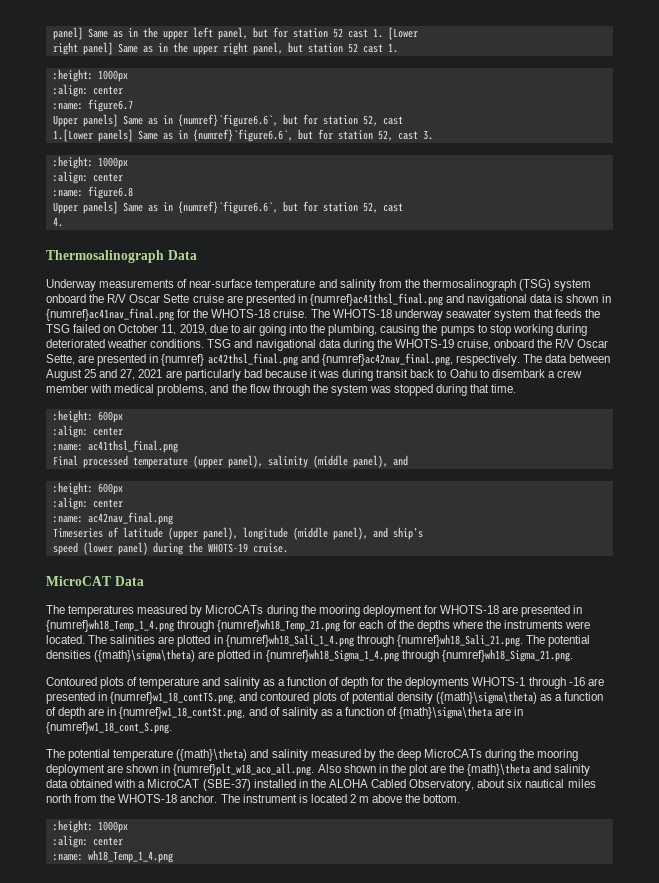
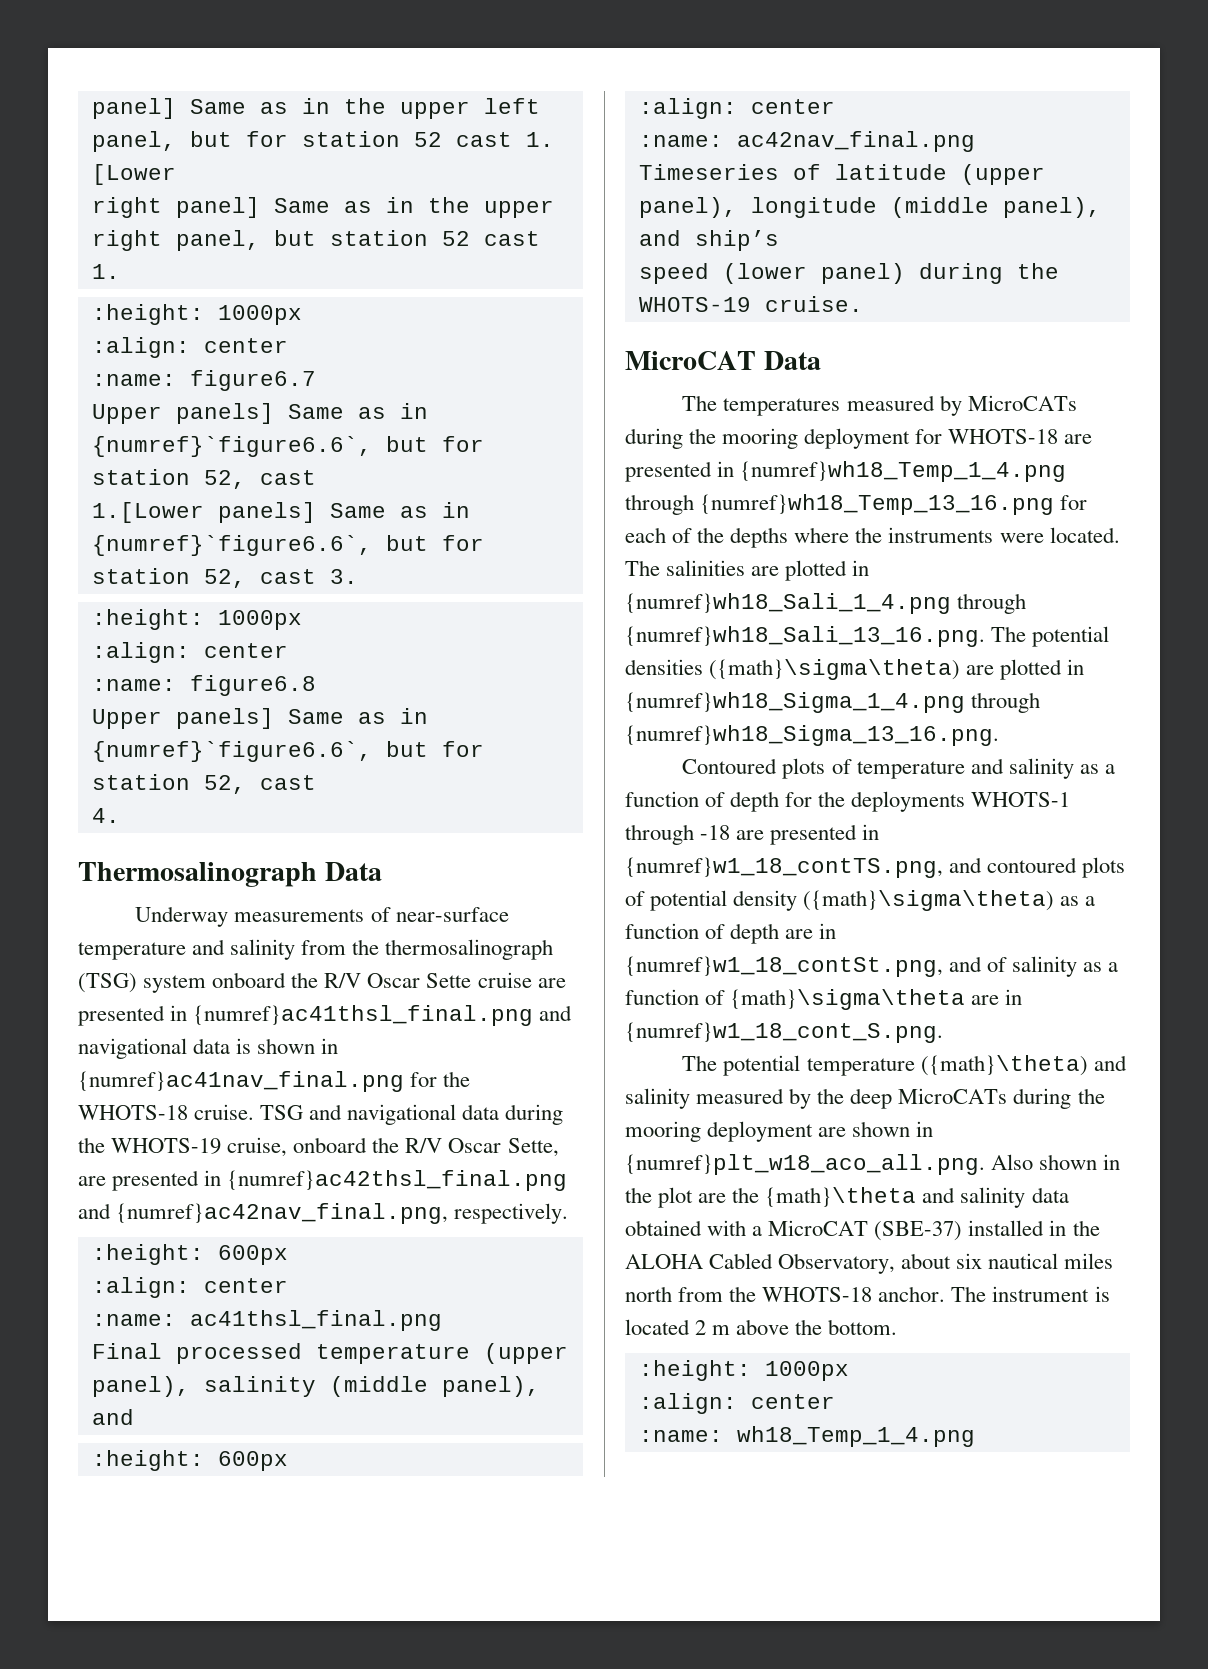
- The WHOTS-18 underway seawater system that feeds the TSG failed on October 11, 2019, due to air going into the plumbing, causing the pumps to stop working during deteriorated weather conditions.
- TSG and navigational data during the WHOTS-19 cruise, onboard the R/V Oscar Sette, are presented in {numref} ac42thsl_final.png and {numref}ac42nav_final.png, respectively. The data between August 25 and 27, 2021 are particularly bad because it was during transit back to Oahu to disembark a crew member with medical problems, and the flow through the system was stopped during that time.
+ TSG and navigational data during the WHOTS-19 cruise, onboard the R/V Oscar Sette, are presented in {numref}ac42thsl_final.png and {numref}ac42nav_final.png, respectively.
- The temperatures measured by MicroCATs during the mooring deployment for WHOTS-18 are presented in {numref}wh18_Temp_1_4.png through {numref}wh18_Temp_21.png for each of the depths where the instruments were located.
+ The temperatures measured by MicroCATs during the mooring deployment for WHOTS-18 are presented in {numref}wh18_Temp_1_4.png through {numref}wh18_Temp_13_16.png for each of the depths where the instruments were located.
- The salinities are plotted in {numref}wh18_Sali_1_4.png through {numref}wh18_Sali_21.png. The potential densities ({math}\sigma\theta) are plotted in {numref}wh18_Sigma_1_4.png through {numref}wh18_Sigma_21.png.
+ The salinities are plotted in {numref}wh18_Sali_1_4.png through {numref}wh18_Sali_13_16.png. The potential densities ({math}\sigma\theta) are plotted in {numref}wh18_Sigma_1_4.png through {numref}wh18_Sigma_13_16.png.
- Contoured plots of temperature and salinity as a function of depth for the deployments WHOTS-1 through -16 are presented in {numref}w1_18_contTS.png, and contoured plots of potential density ({math}\sigma\theta) as a function of depth are in {numref}w1_18_contSt.png, and of salinity as a function of {math}\sigma\theta are in {numref}w1_18_cont_S.png.
+ Contoured plots of temperature and salinity as a function of depth for the deployments WHOTS-1 through -18 are presented in {numref}w1_18_contTS.png, and contoured plots of potential density ({math}\sigma\theta) as a function of depth are in {numref}w1_18_contSt.png, and of salinity as a function of {math}\sigma\theta are in {numref}w1_18_cont_S.png.

